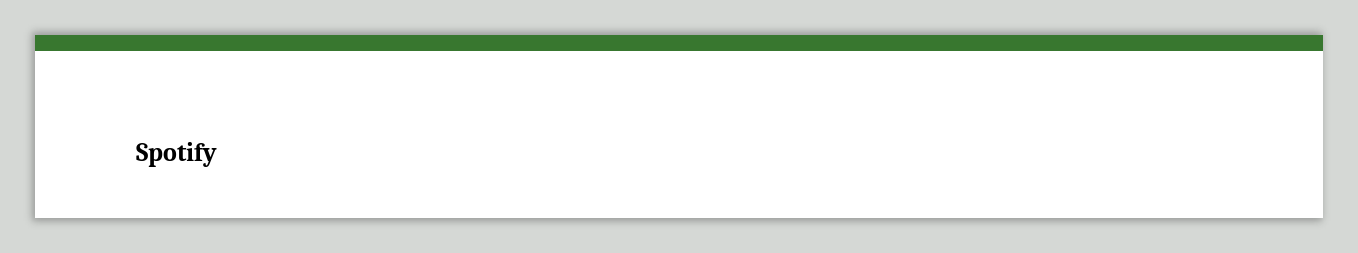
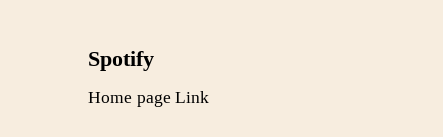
+ Home page Link

